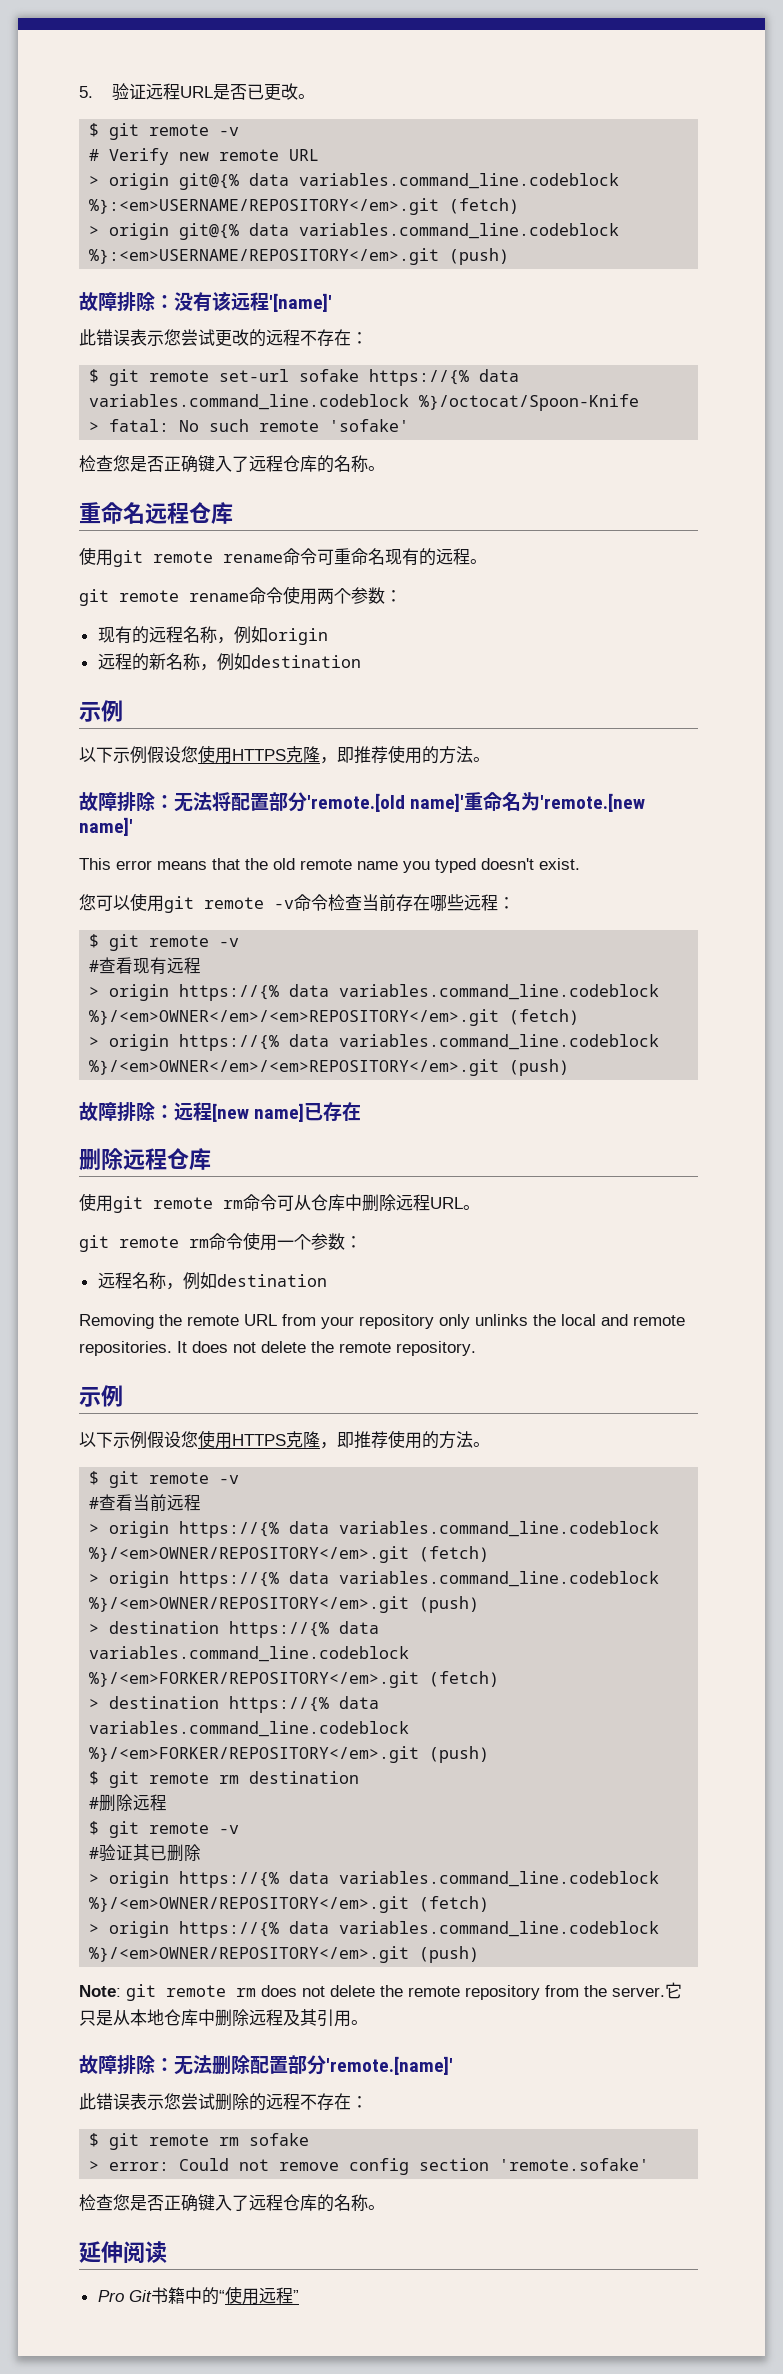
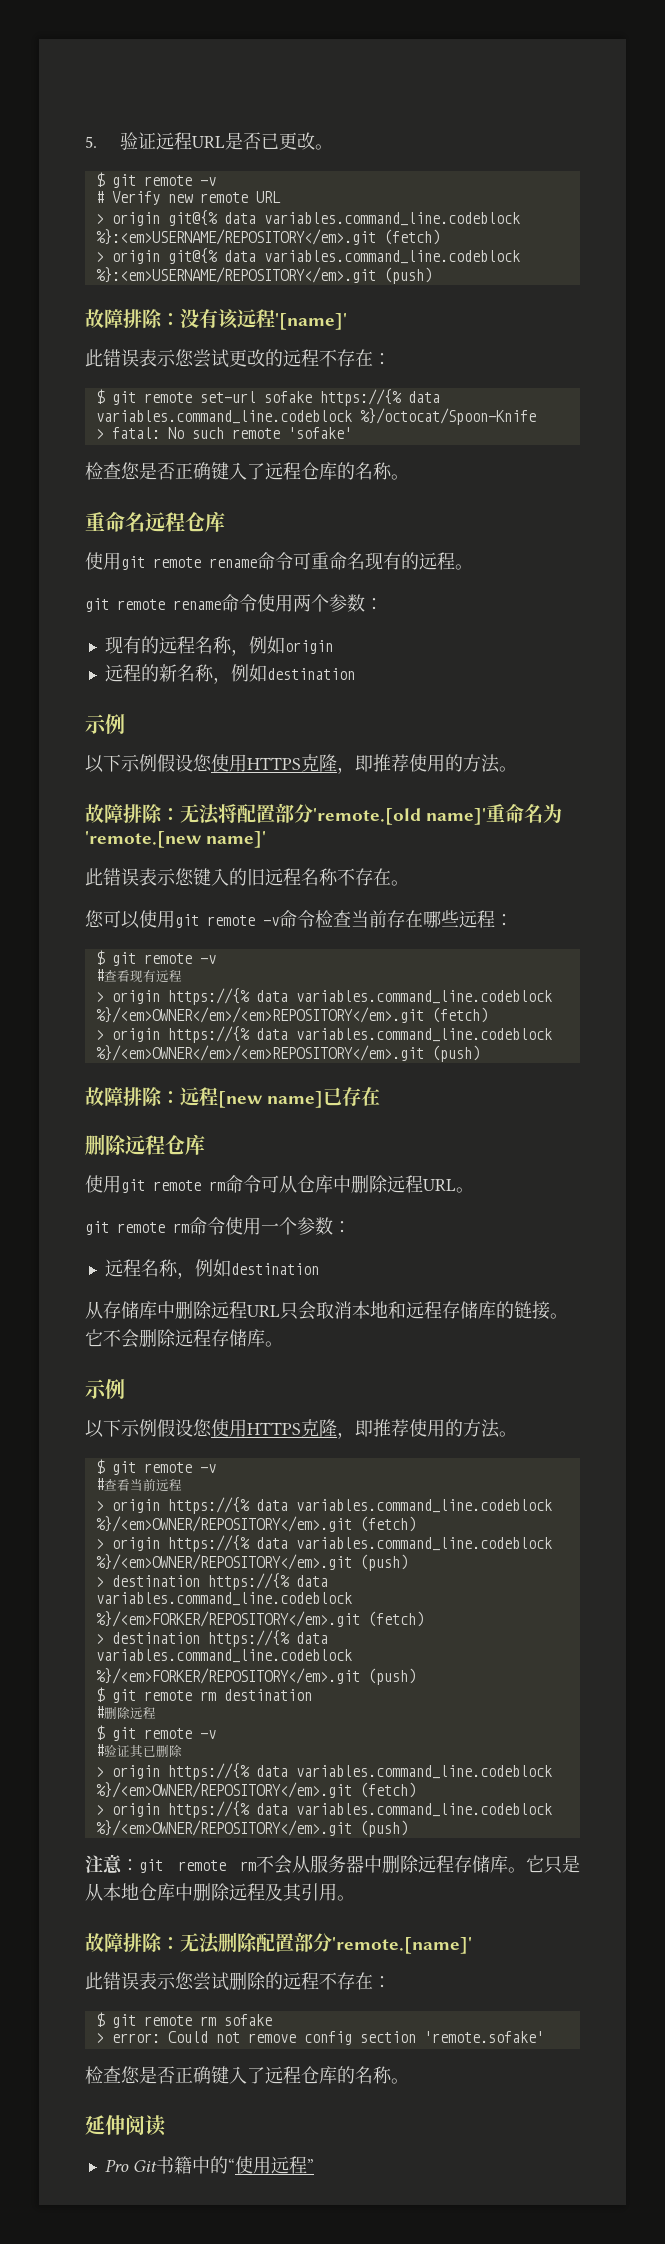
- This error means that the old remote name you typed doesn't exist.
+ 此错误表示您键入的旧远程名称不存在。
- Removing the remote URL from your repository only unlinks the local and remote repositories. It does not delete the remote repository.
+ 从存储库中删除远程URL只会取消本地和远程存储库的链接。它不会删除远程存储库。
- Note: git remote rm does not delete the remote repository from the server.
+ 注意：git remote rm不会从服务器中删除远程存储库。

